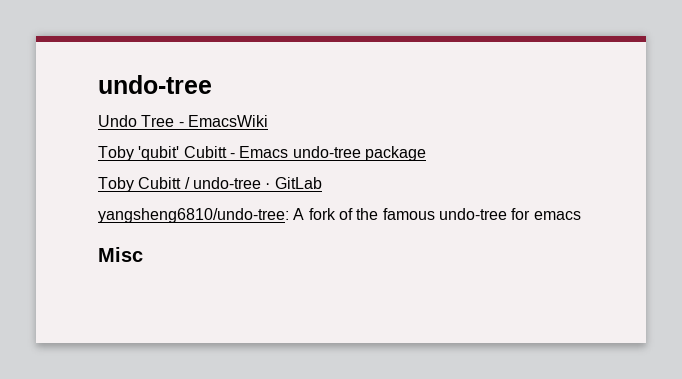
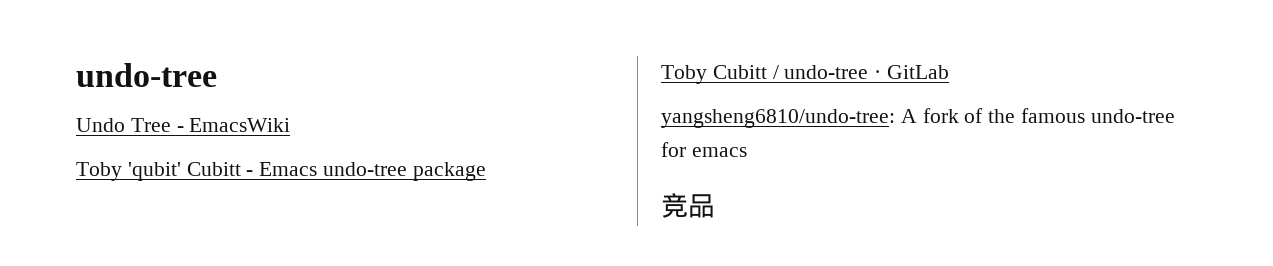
- Misc
+ 竞品

